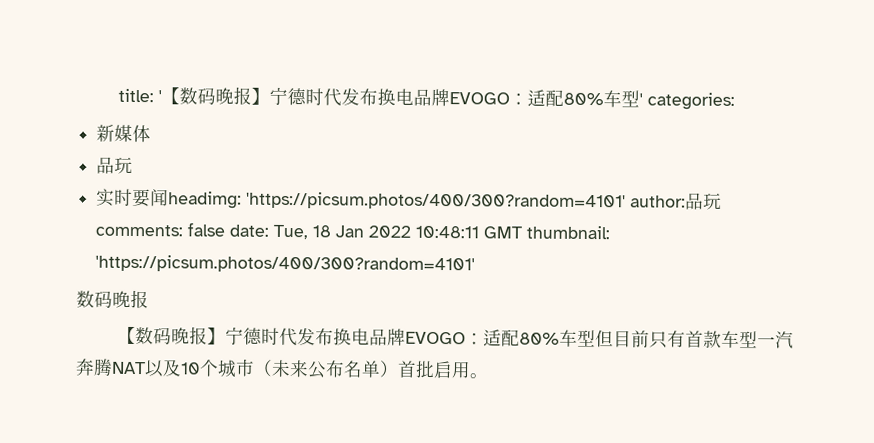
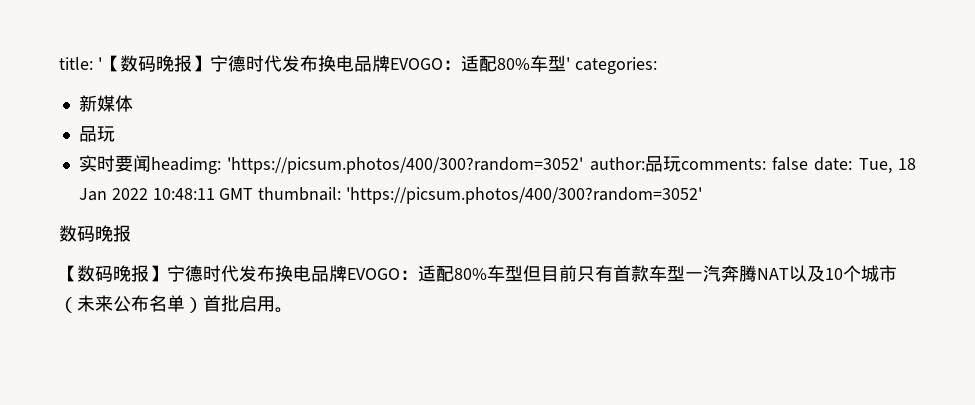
- 实时要闻headimg: 'https://picsum.photos/400/300?random=4101' author:品玩comments: false date: Tue, 18 Jan 2022 10:48:11 GMT thumbnail: 'https://picsum.photos/400/300?random=4101'
+ 实时要闻headimg: 'https://picsum.photos/400/300?random=3052' author:品玩comments: false date: Tue, 18 Jan 2022 10:48:11 GMT thumbnail: 'https://picsum.photos/400/300?random=3052'

